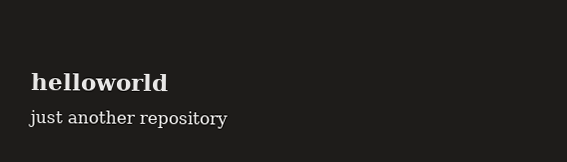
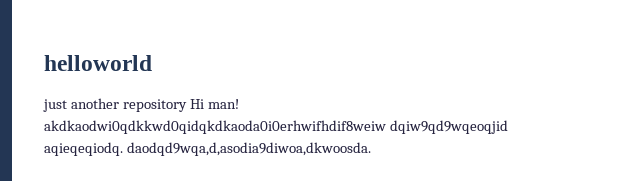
- just another repository
+ just another repository Hi man! akdkaodwi0qdkkwd0qidqkdkaoda0i0erhwifhdif8weiw dqiw9qd9wqeoqjid aqieqeqiodq. daodqd9wqa,d,asodia9diwoa,dkwoosda.

